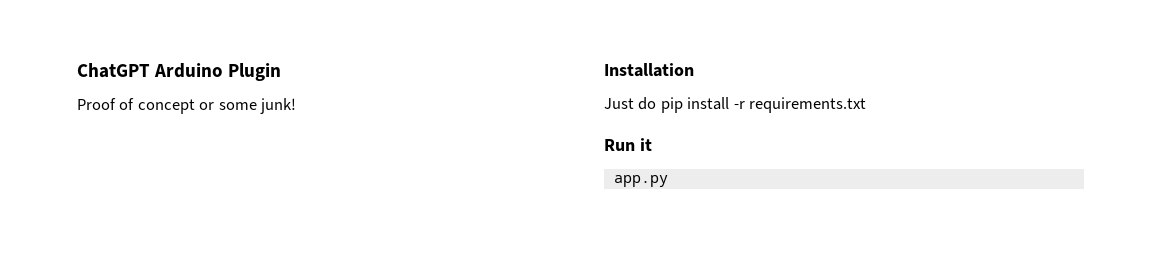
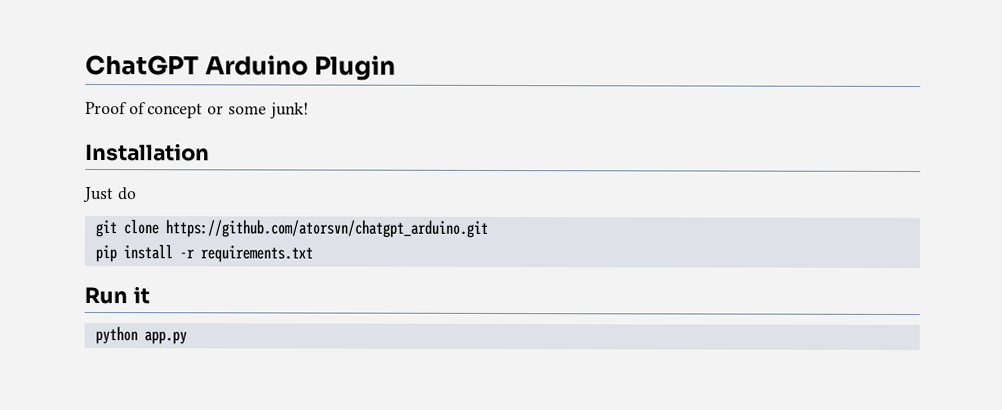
- Just do pip install -r requirements.txt
+ Just do
+ git clone https://github.com/atorsvn/chatgpt_arduino.git
+ pip install -r requirements.txt
- app.py
+ python app.py

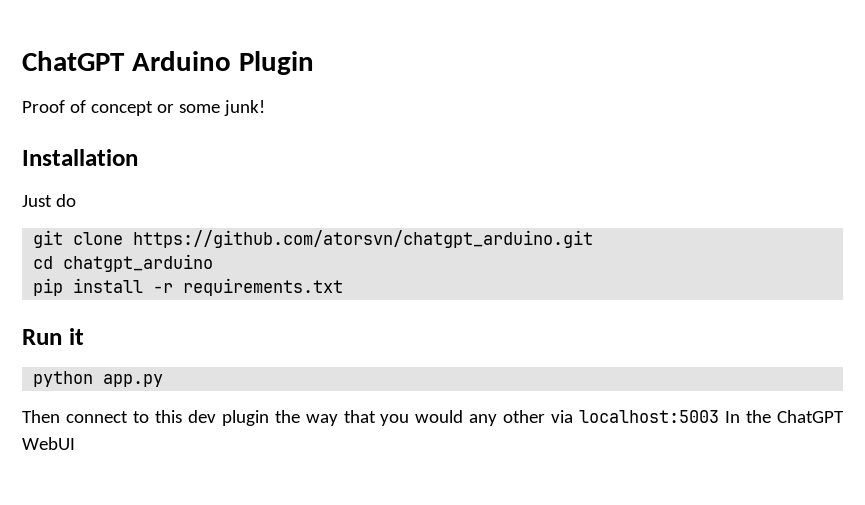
+ cd chatgpt_arduino
+ Then connect to this dev plugin the way that you would any other via localhost:5003 In the ChatGPT WebUI

